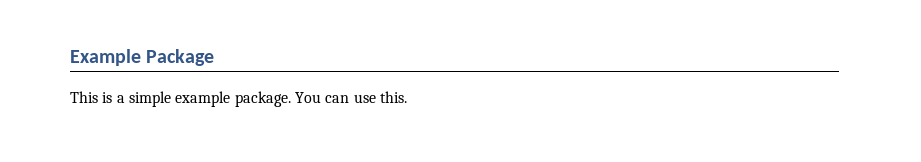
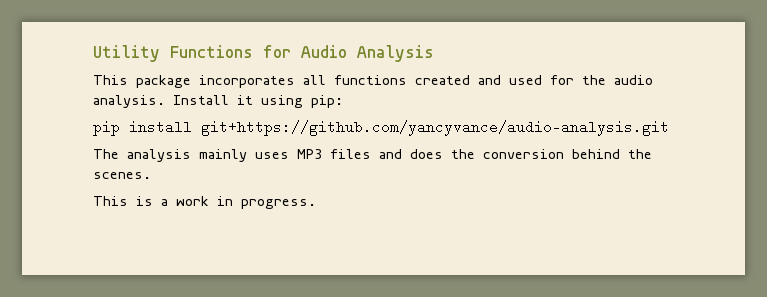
- Example Package
- This is a simple example package. You can use this.
+ Utility Functions for Audio Analysis
+ This package incorporates all functions created and used for the audio analysis. Install it using pip:
+ pip install git+https://github.com/yancyvance/audio-analysis.git
+ The analysis mainly uses MP3 files and does the conversion behind the scenes.
+ This is a work in progress.

